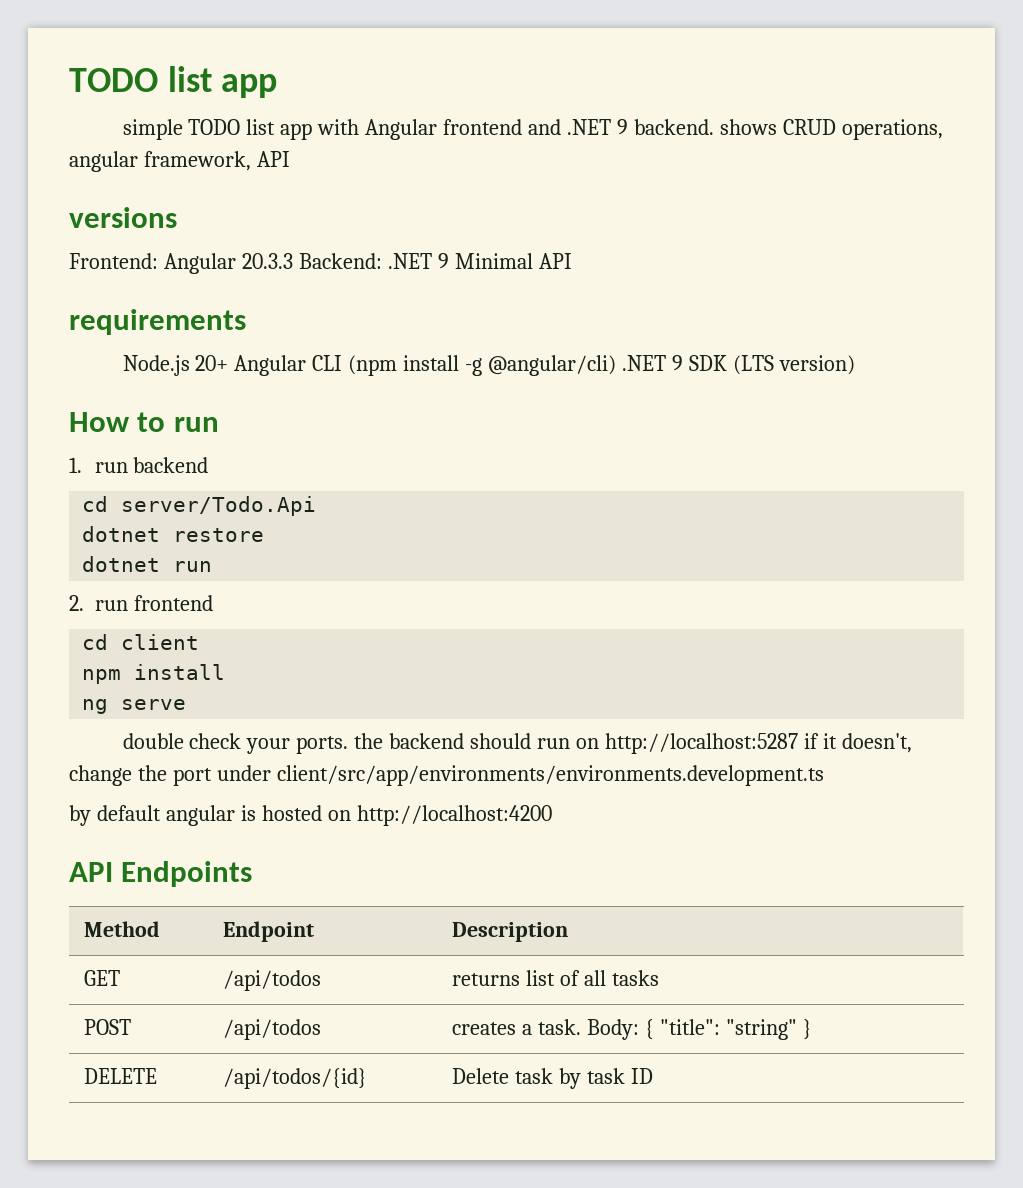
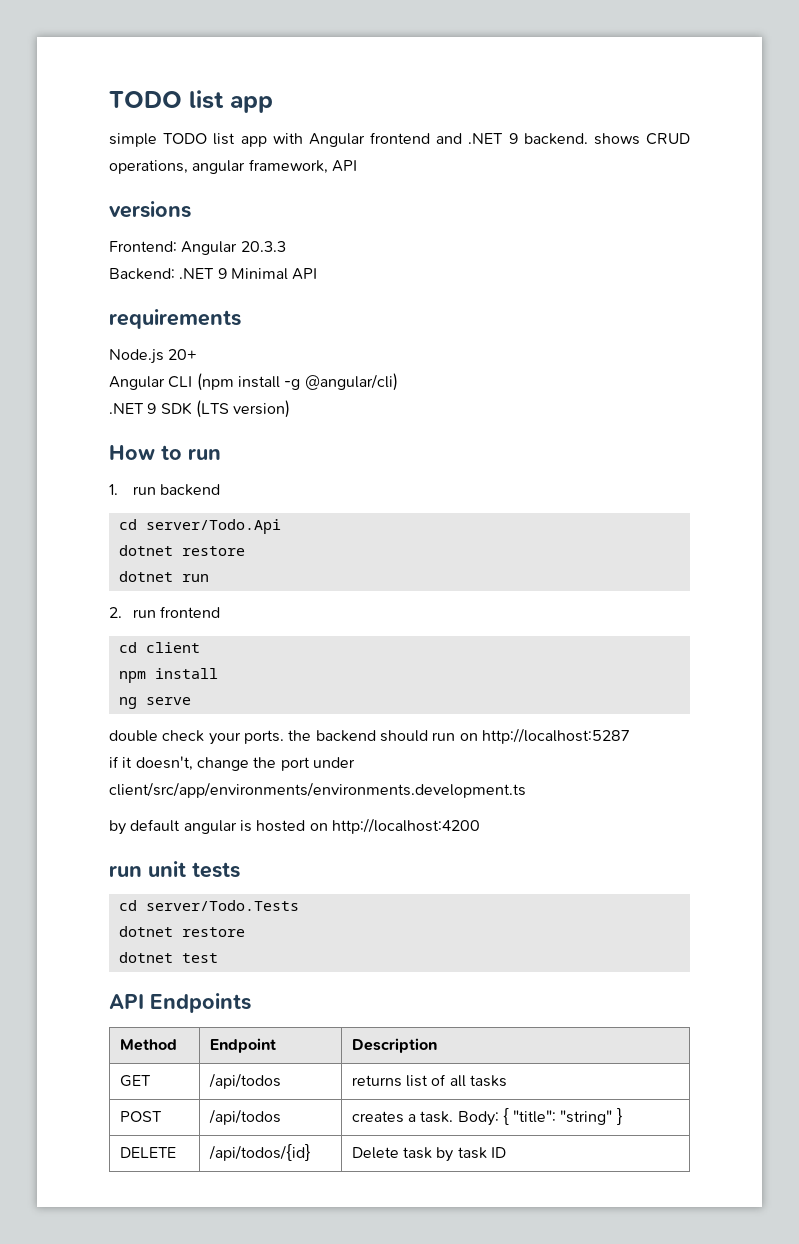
- Frontend: Angular 20.3.3 Backend: .NET 9 Minimal API
+ Frontend: Angular 20.3.3
+ Backend: .NET 9 Minimal API
- Node.js 20+ Angular CLI (npm install -g @angular/cli) .NET 9 SDK (LTS version)
+ Node.js 20+
+ Angular CLI (npm install -g @angular/cli)
+ .NET 9 SDK (LTS version)
- double check your ports. the backend should run on http://localhost:5287 if it doesn't, change the port under client/src/app/environments/environments.development.ts
+ double check your ports. the backend should run on http://localhost:5287
+ if it doesn't, change the port under client/src/app/environments/environments.development.ts
+ run unit tests
+ cd server/Todo.Tests
+ dotnet restore
+ dotnet test

